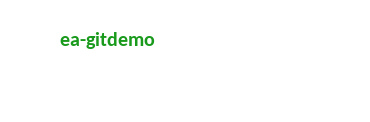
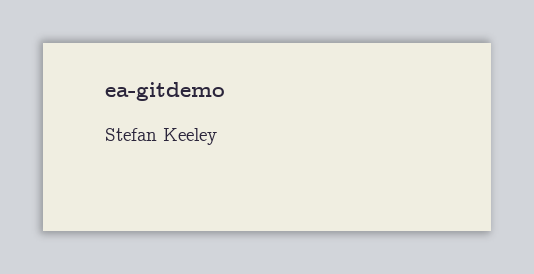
+ Stefan Keeley

